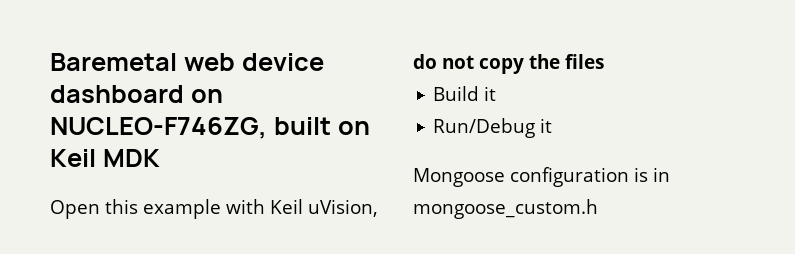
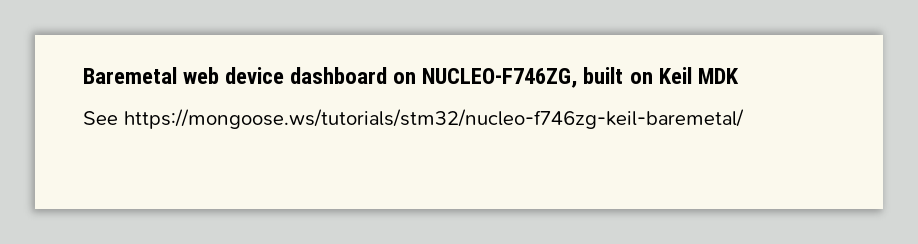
- Open this example with Keil uVision, do not copy the files
- Build it
- Run/Debug it
- Mongoose configuration is in mongoose_custom.h
+ See https://mongoose.ws/tutorials/stm32/nucleo-f746zg-keil-baremetal/

